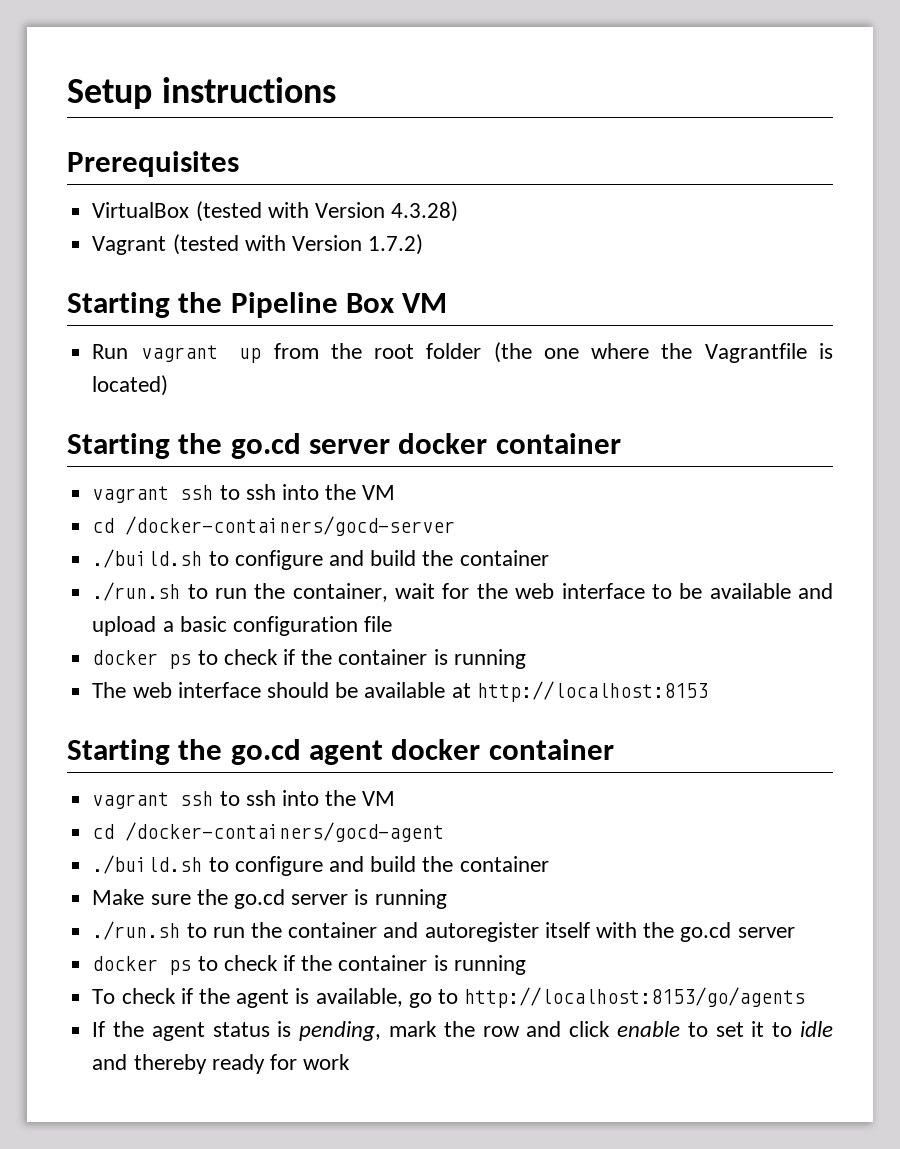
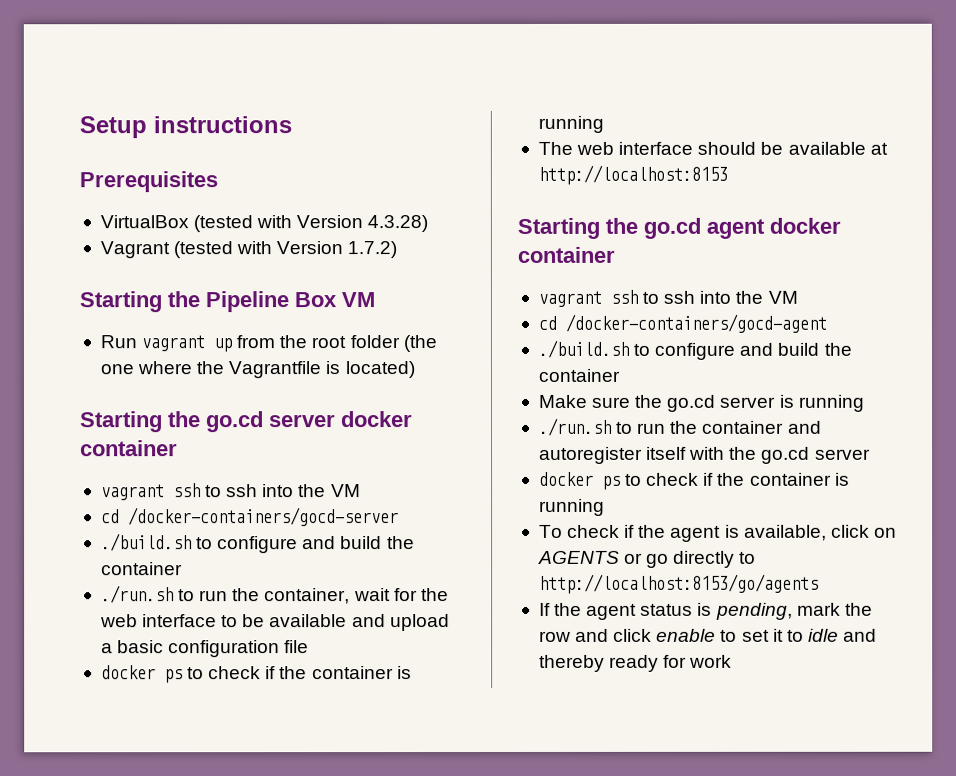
- To check if the agent is available, go to http://localhost:8153/go/agents
+ To check if the agent is available, click on AGENTS or go directly to http://localhost:8153/go/agents

